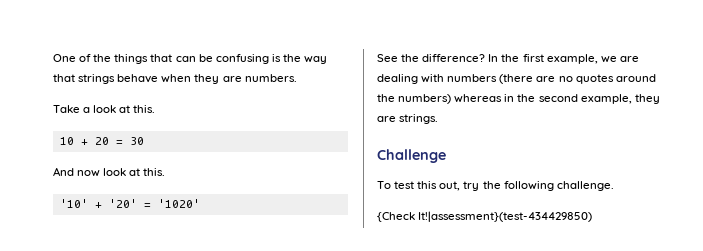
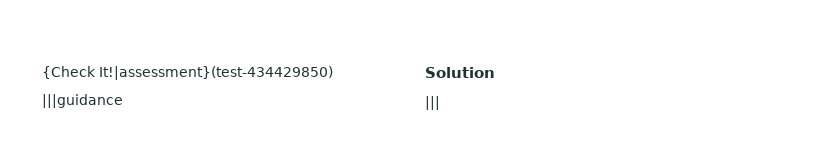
- One of the things that can be confusing is the way that strings behave when they are numbers.
- Take a look at this.
- 10 + 20 = 30
- And now look at this.
- '10' + '20' = '1020'
- See the difference? In the first example, we are dealing with numbers (there are no quotes around the numbers) whereas in the second example, they are strings.
- Challenge
- To test this out, try the following challenge.
+ |||guidance
+ Solution
+ |||

